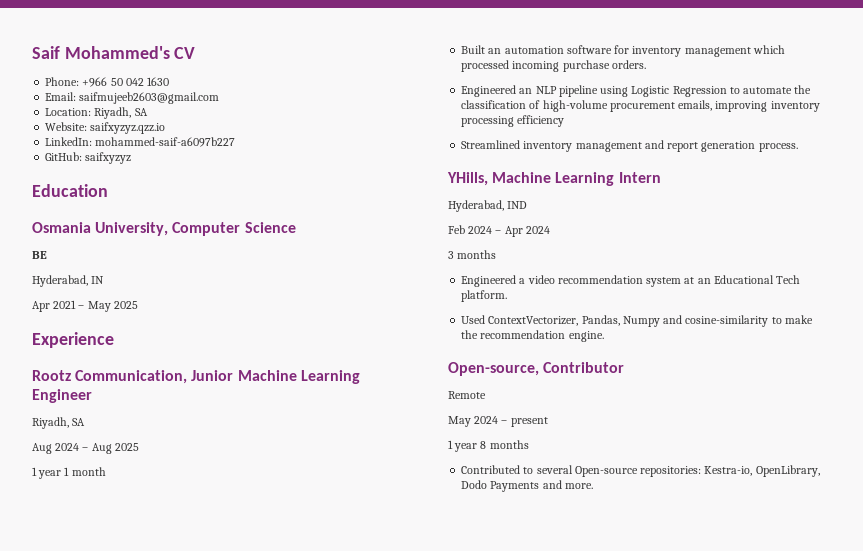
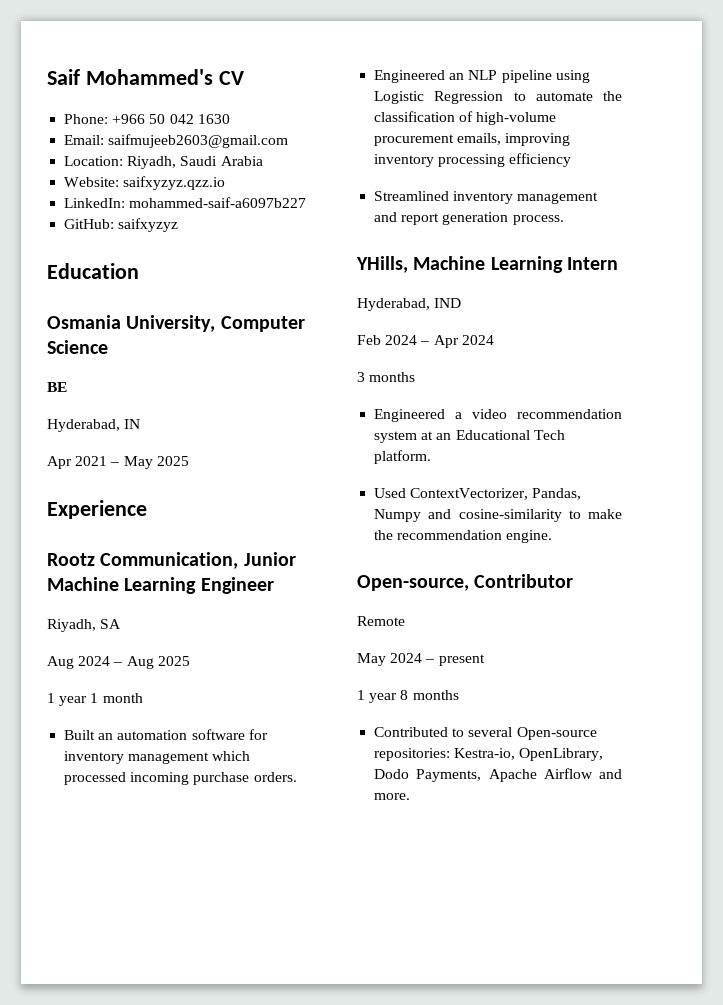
- Location: Riyadh, SA
+ Location: Riyadh, Saudi Arabia
- Contributed to several Open-source repositories: Kestra-io, OpenLibrary, Dodo Payments and more.
+ Contributed to several Open-source repositories: Kestra-io, OpenLibrary, Dodo Payments, Apache Airflow and more.

